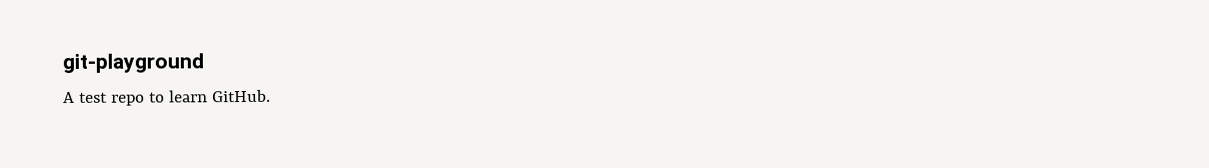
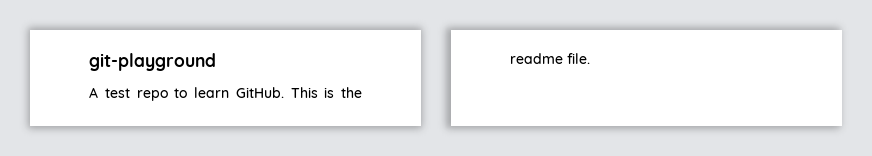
+ This is the readme file.

